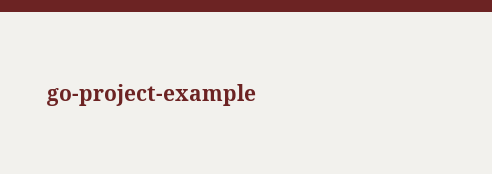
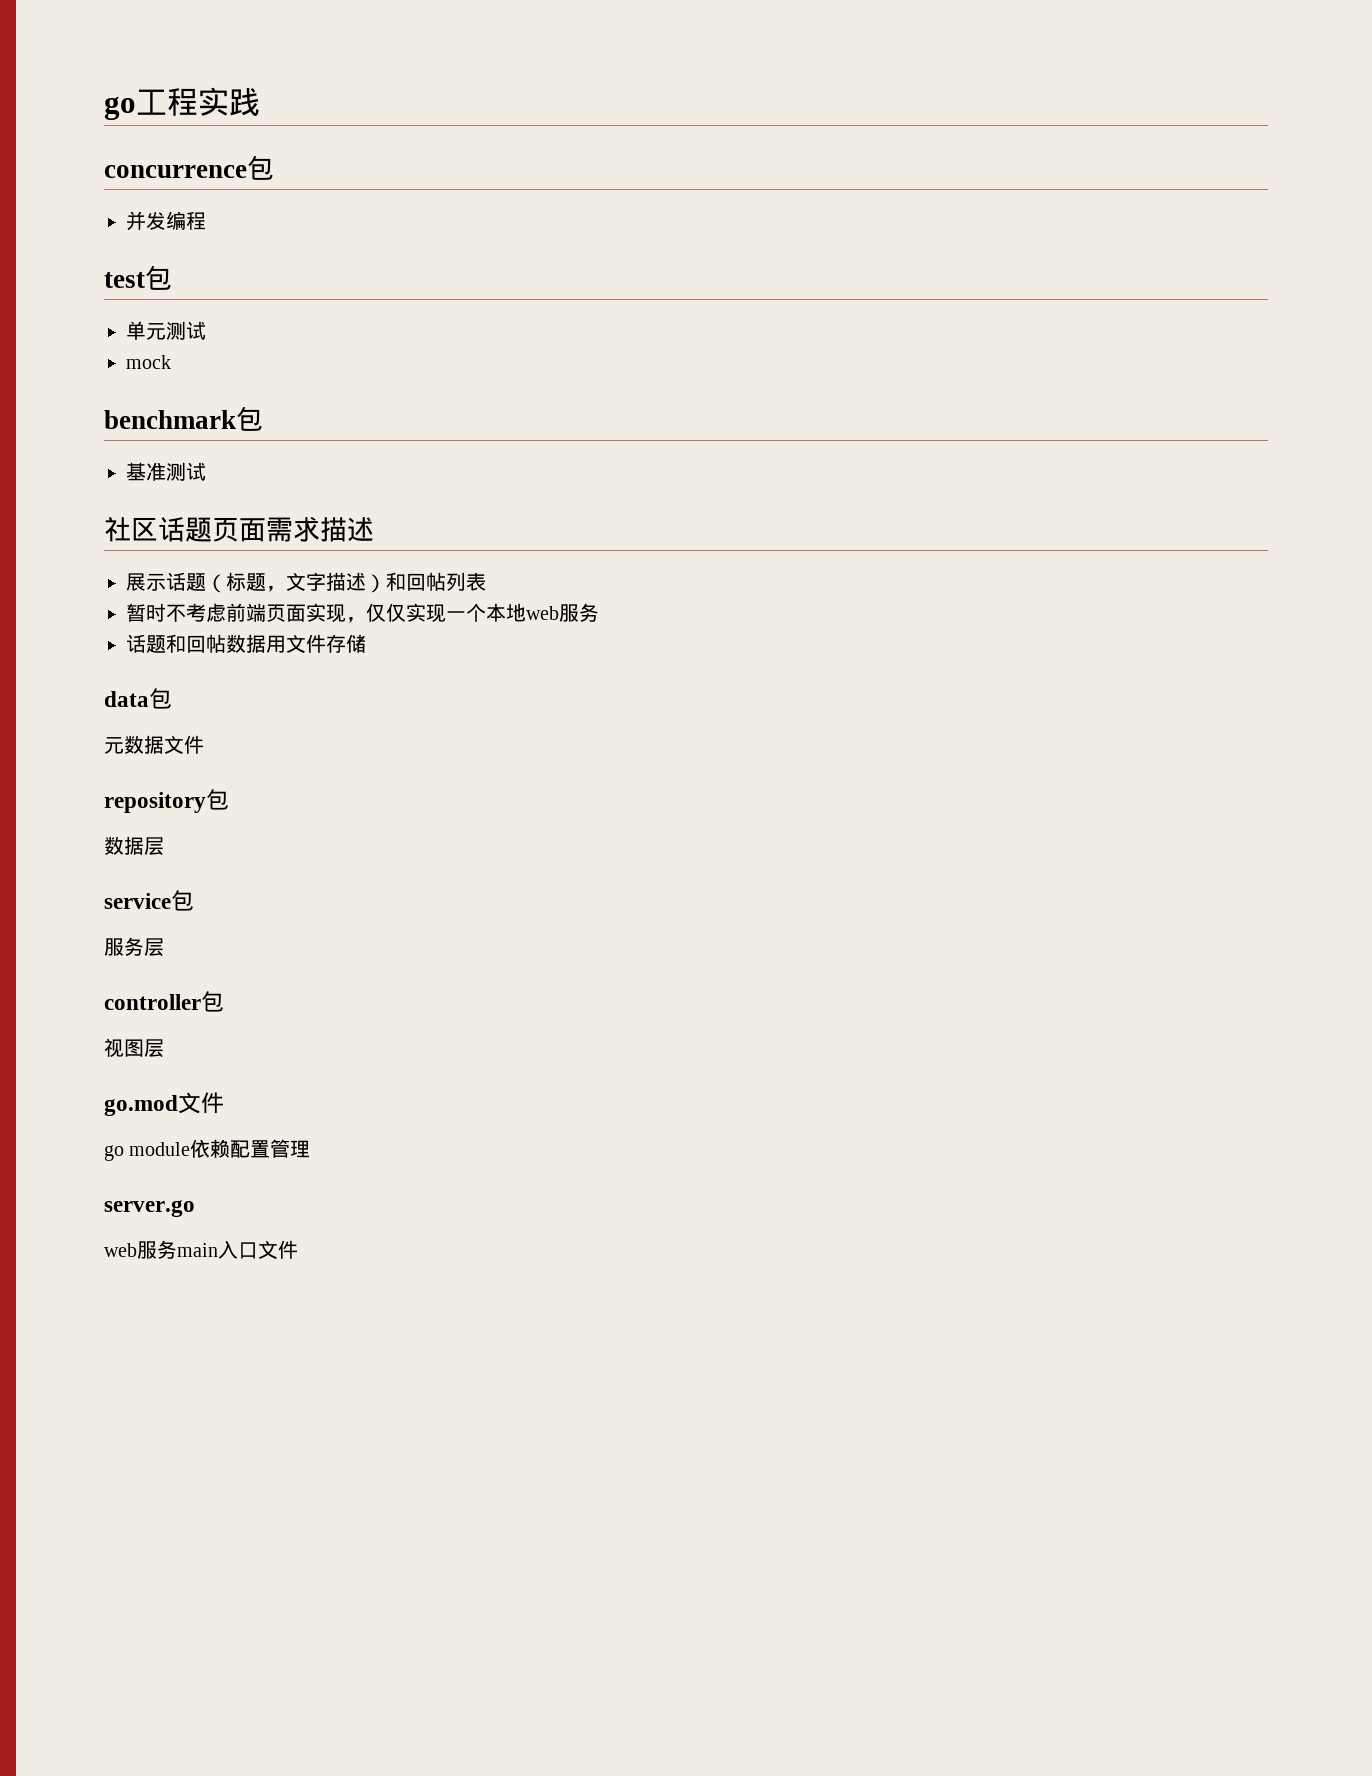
- go-project-example
+ go工程实践
+ concurrence包
+ 并发编程
+ test包
+ 单元测试
+ mock
+ benchmark包
+ 基准测试
+ 社区话题页面需求描述
+ 展示话题（标题，文字描述）和回帖列表
+ 暂时不考虑前端页面实现，仅仅实现一个本地web服务
+ 话题和回帖数据用文件存储
+ data包
+ 元数据文件
+ repository包
+ 数据层
+ service包
+ 服务层
+ controller包
+ 视图层
+ go.mod文件
+ go module依赖配置管理
+ server.go
+ web服务main入口文件

